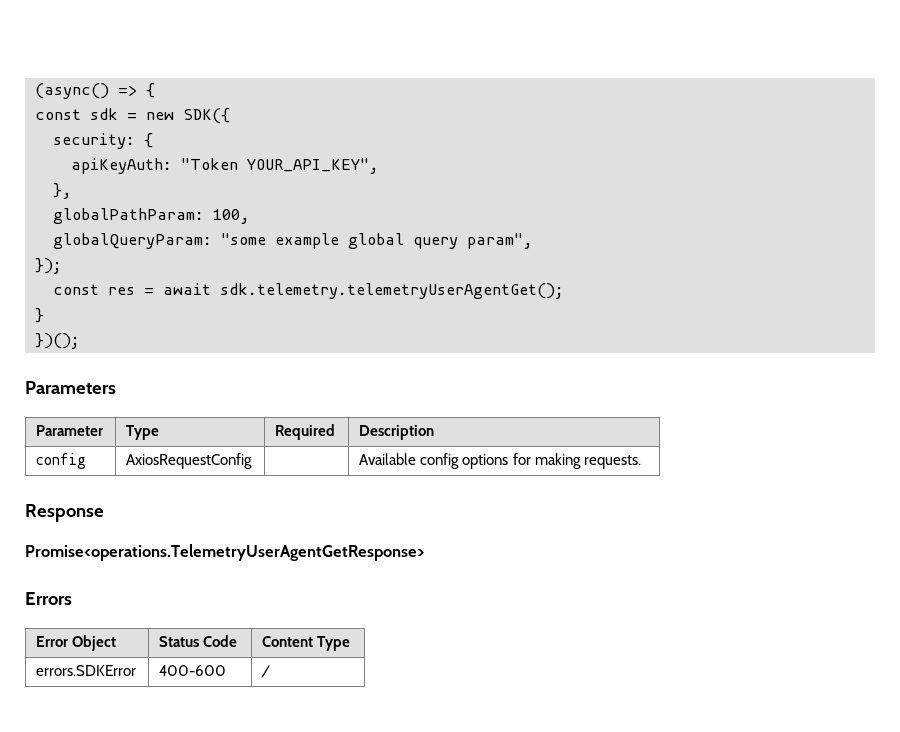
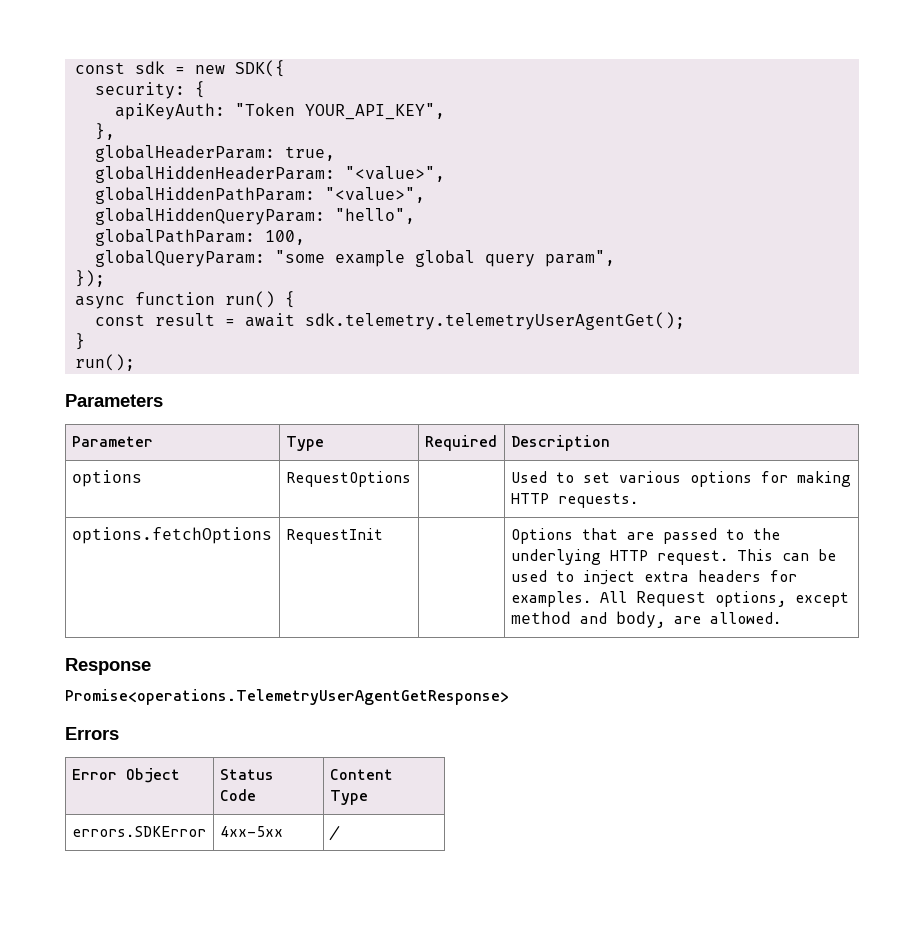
- (async() => {
+ globalHeaderParam: true,
+ globalHiddenHeaderParam: "<value>",
+ globalHiddenPathParam: "<value>",
+ globalHiddenQueryParam: "hello",
- const res = await sdk.telemetry.telemetryUserAgentGet();
+ async function run() {
+ const result = await sdk.telemetry.telemetryUserAgentGet();
- })();
+ run();
- config | AxiosRequestConfig | | Available config options for making requests.
+ options | RequestOptions | | Used to set various options for making HTTP requests.
+ options.fetchOptions | RequestInit | | Options that are passed to the underlying HTTP request. This can be used to inject extra headers for examples. All Request options, except method and body, are allowed.
- errors.SDKError | 400-600 | /
+ errors.SDKError | 4xx-5xx | /

